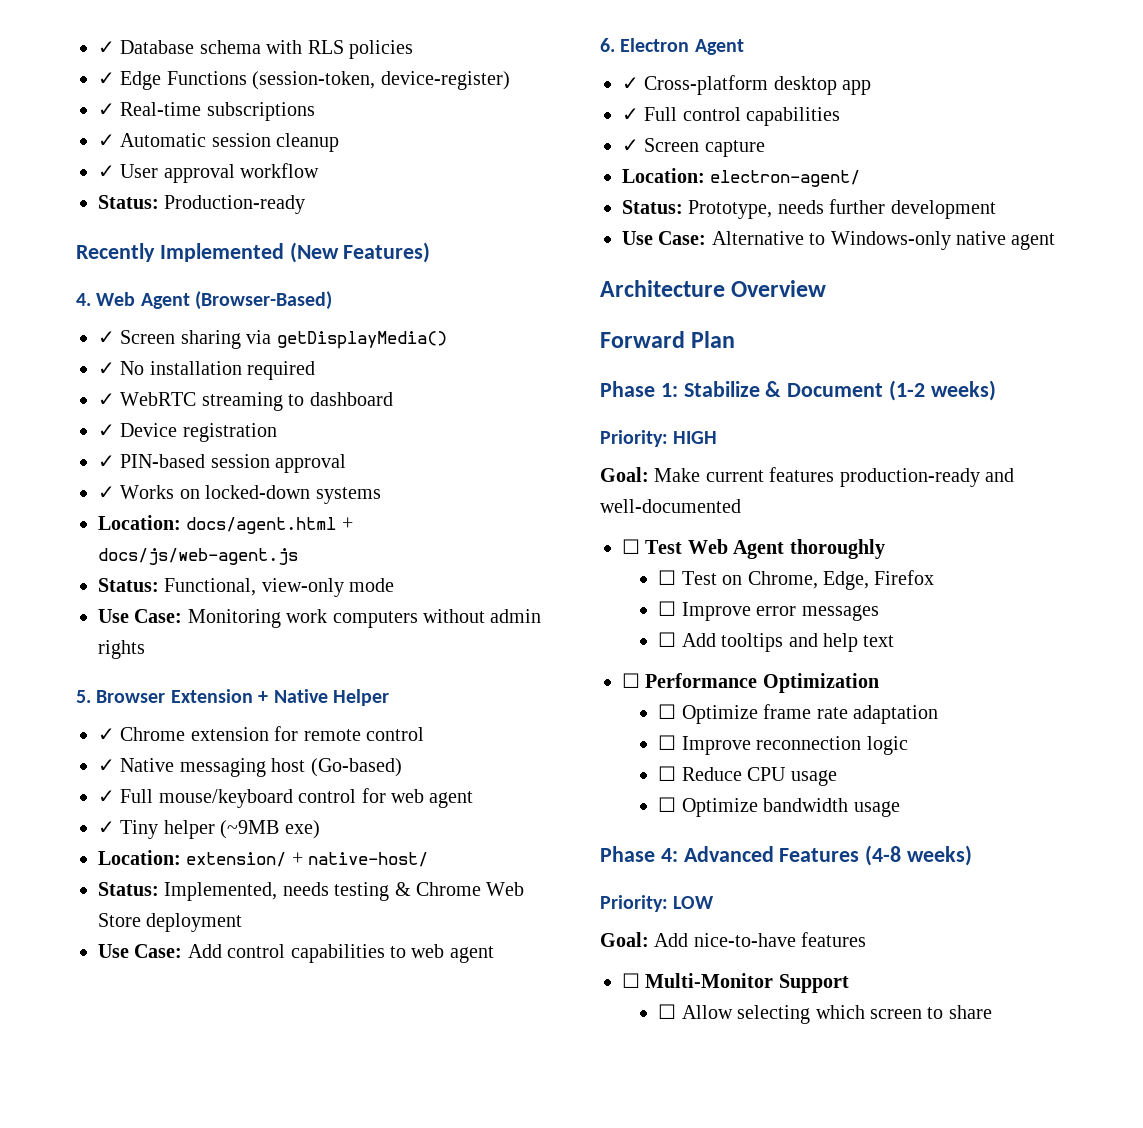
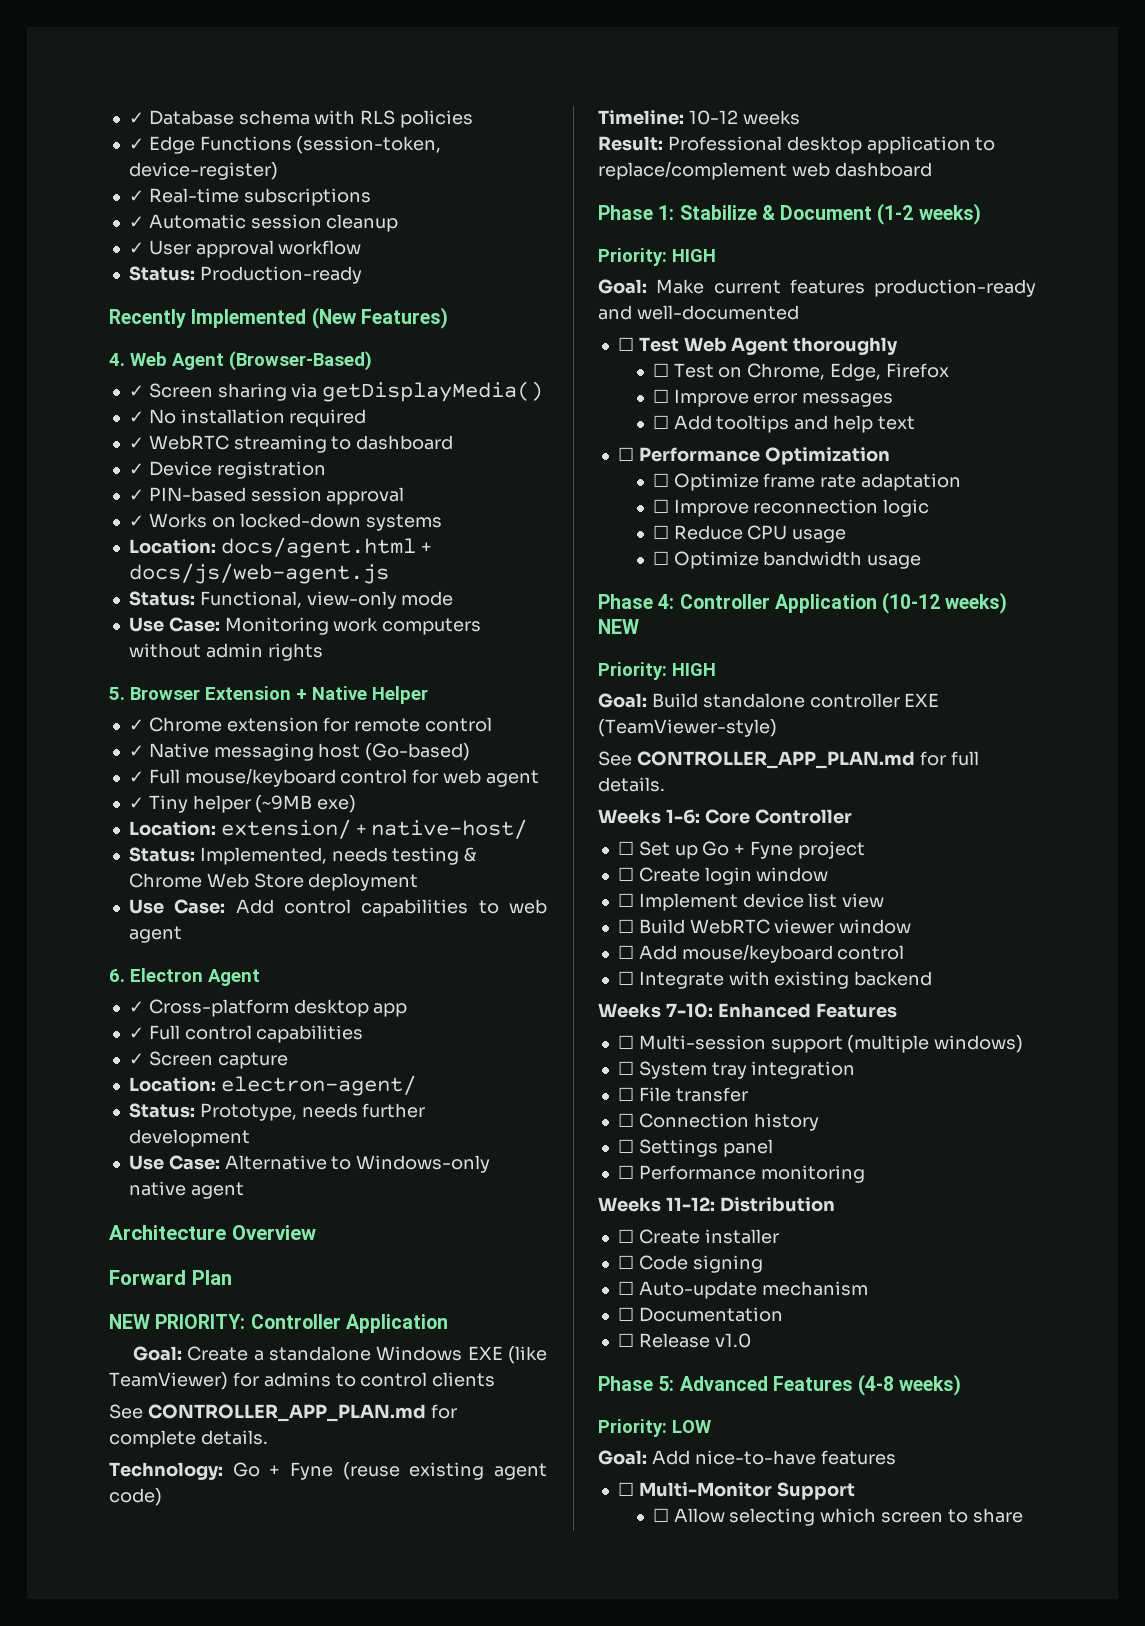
+ NEW PRIORITY: Controller Application
+ Goal: Create a standalone Windows EXE (like TeamViewer) for admins to control clients
+ See CONTROLLER_APP_PLAN.md for complete details.
+ Technology: Go + Fyne (reuse existing agent code)
+ Timeline: 10-12 weeks
+ Result: Professional desktop application to replace/complement web dashboard
- Phase 4: Advanced Features (4-8 weeks)
+ Phase 4: Controller Application (10-12 weeks) NEW
+ Priority: HIGH
+ Goal: Build standalone controller EXE (TeamViewer-style)
+ See CONTROLLER_APP_PLAN.md for full details.
+ Weeks 1-6: Core Controller
+ ☐ Set up Go + Fyne project
+ ☐ Create login window
+ ☐ Implement device list view
+ ☐ Build WebRTC viewer window
+ ☐ Add mouse/keyboard control
+ ☐ Integrate with existing backend
+ Weeks 7-10: Enhanced Features
+ ☐ Multi-session support (multiple windows)
+ ☐ System tray integration
+ ☐ File transfer
+ ☐ Connection history
+ ☐ Settings panel
+ ☐ Performance monitoring
+ Weeks 11-12: Distribution
+ ☐ Create installer
+ ☐ Code signing
+ ☐ Auto-update mechanism
+ ☐ Documentation
+ ☐ Release v1.0
+ Phase 5: Advanced Features (4-8 weeks)

